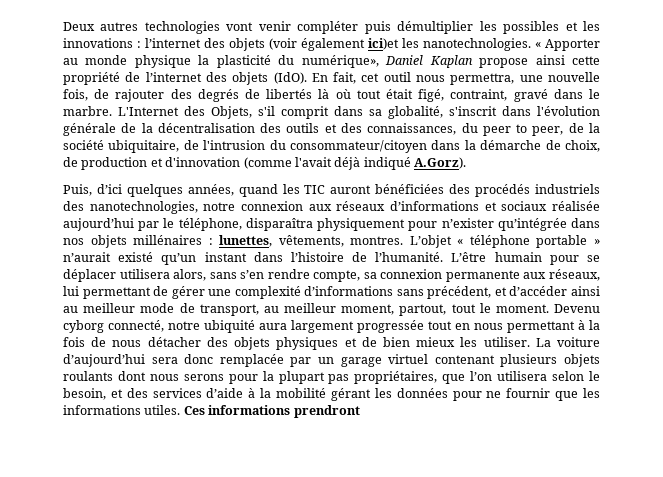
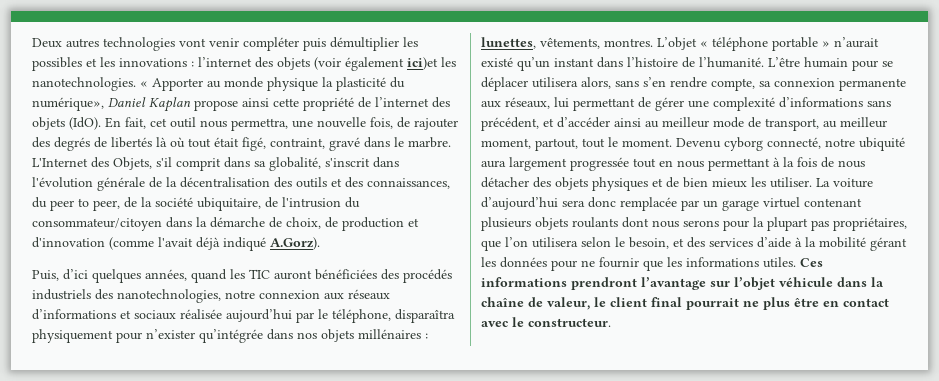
- Ces informations prendront
+ Ces informations prendront l’avantage sur l’objet véhicule dans la chaîne de valeur, le client final pourrait ne plus être en contact avec le constructeur.

